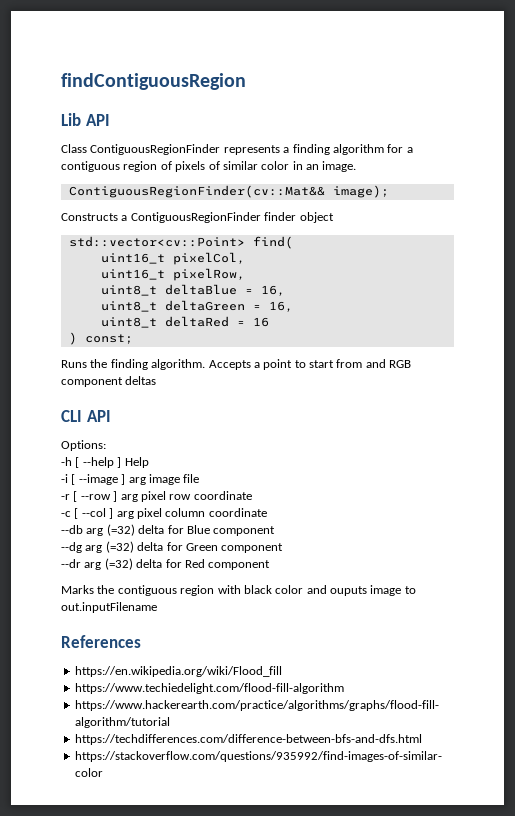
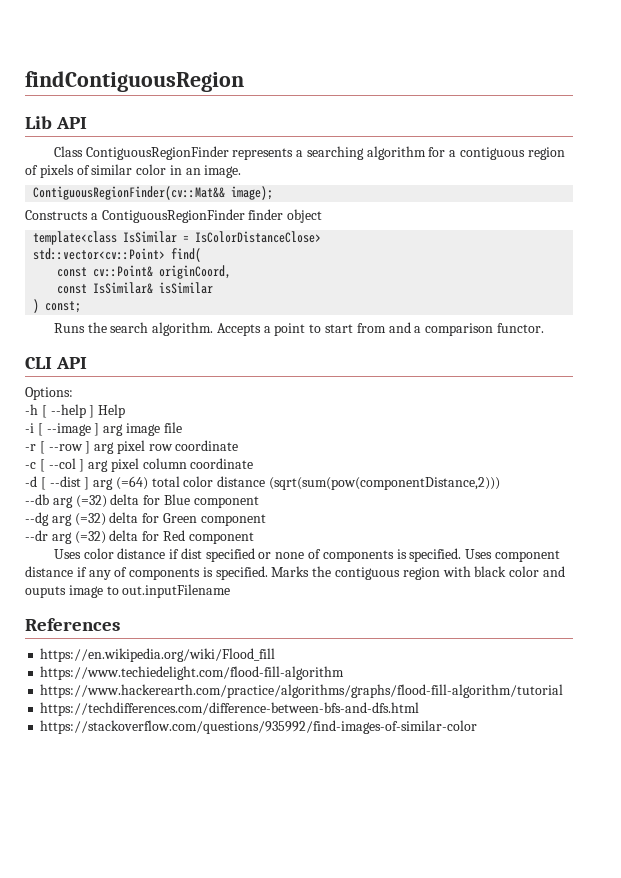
- Class ContiguousRegionFinder represents a finding algorithm for a contiguous region of pixels of similar color in an image.
+ Class ContiguousRegionFinder represents a searching algorithm for a contiguous region of pixels of similar color in an image.
+ template<class IsSimilar = IsColorDistanceClose>
  std::vector<cv::Point> find(
- uint16_t pixelCol,
- uint16_t pixelRow,
- uint8_t deltaBlue = 16,
- uint8_t deltaGreen = 16,
- uint8_t deltaRed = 16
+ const cv::Point& originCoord,
+ const IsSimilar& isSimilar
- Runs the finding algorithm.
+ Runs the search algorithm.
- Accepts a point to start from and RGB component deltas
+ Accepts a point to start from and a comparison functor.
+ -d [ --dist ] arg (=64) total color distance (sqrt(sum(pow(componentDistance,2)))
+ Uses color distance if dist specified or none of components is specified. Uses component distance if any of components is specified.

